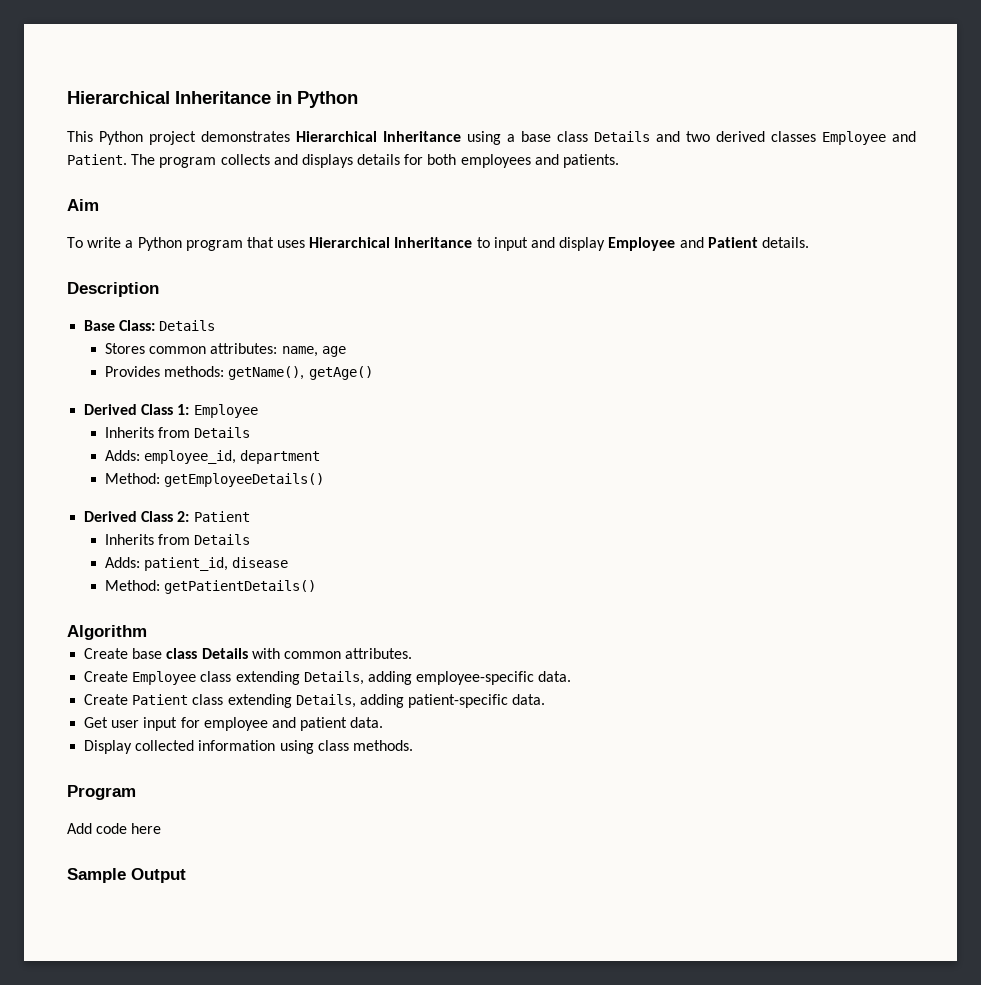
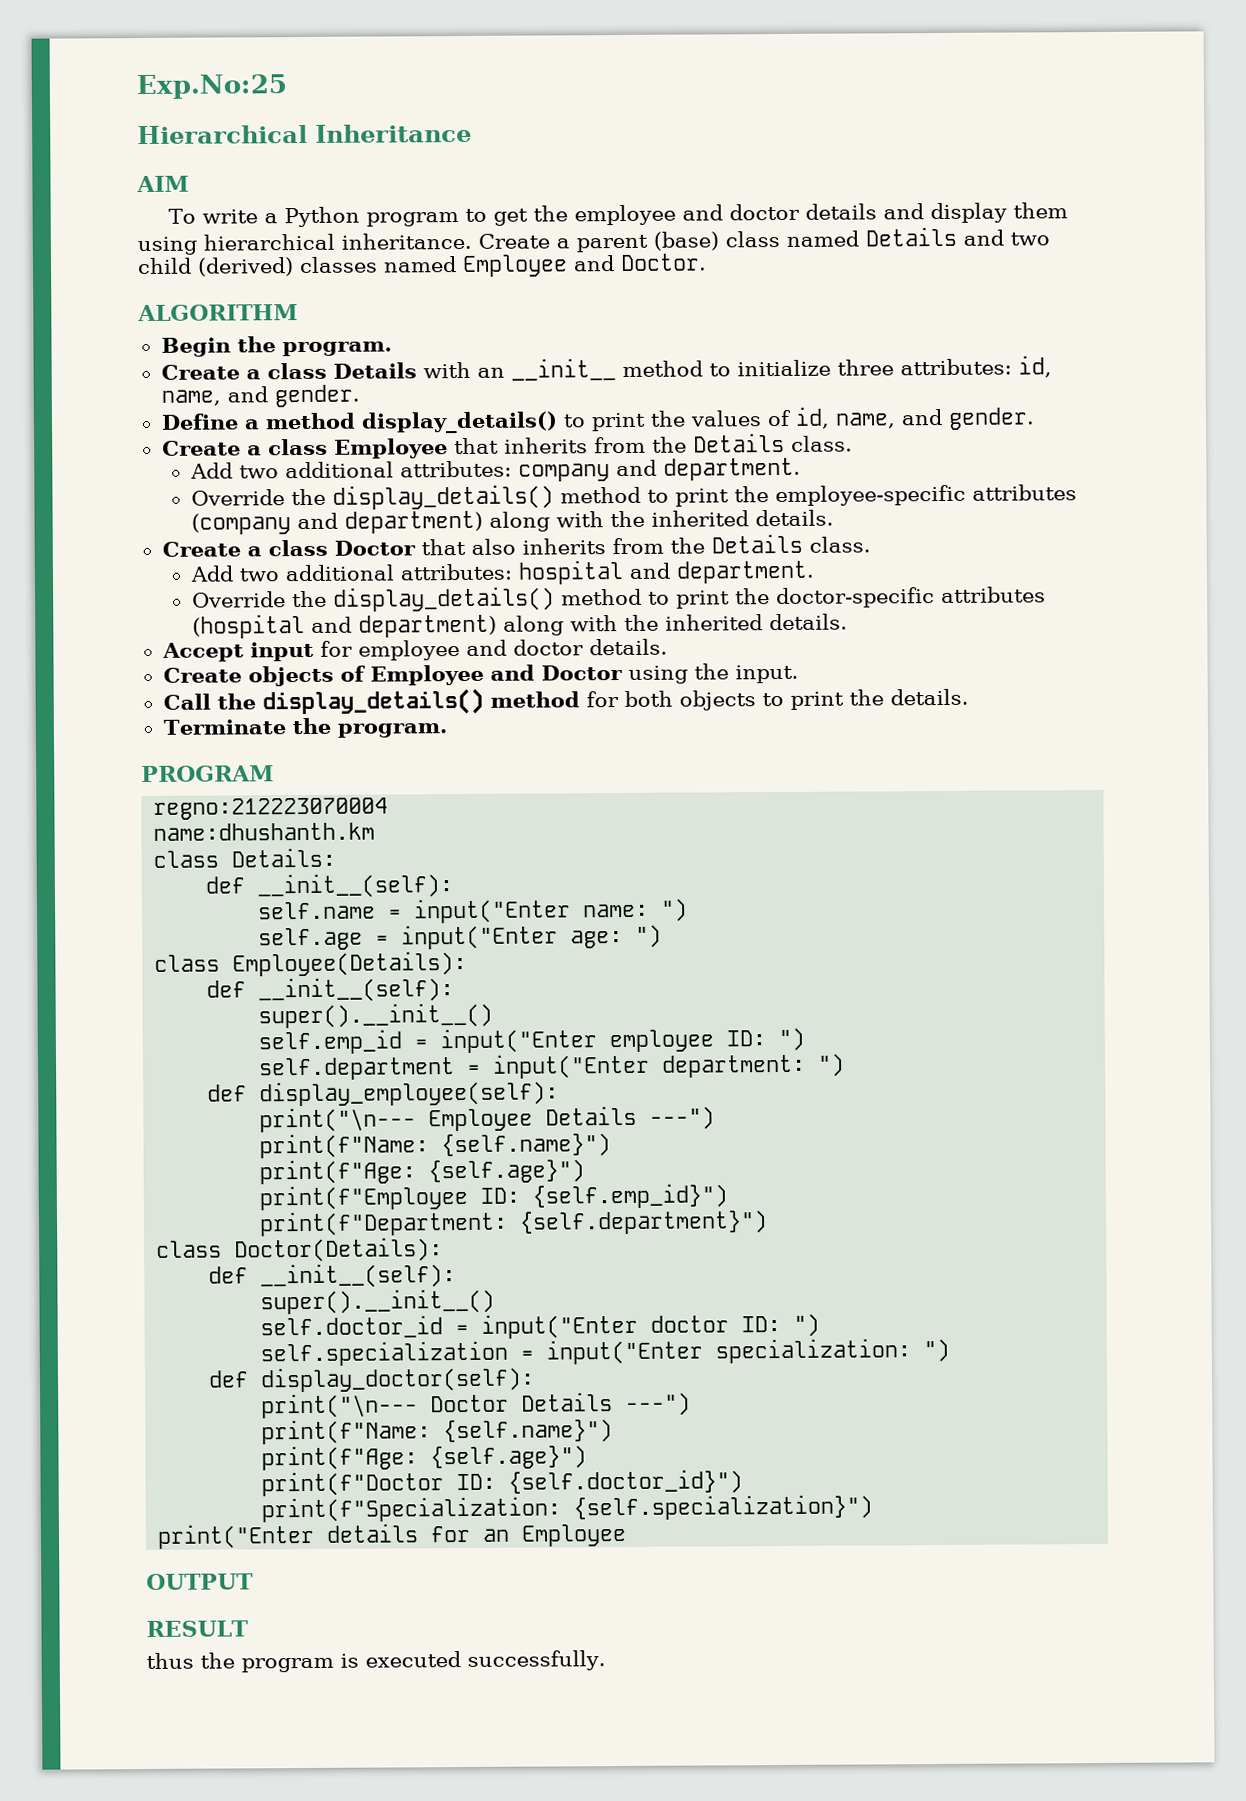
- Hierarchical Inheritance in Python
- This Python project demonstrates Hierarchical Inheritance using a base class Details and two derived classes Employee and Patient. The program collects and displays details for both employees and patients.
- Aim
+ Exp.No:25
+ Hierarchical Inheritance
+ AIM
- To write a Python program that uses Hierarchical Inheritance to input and display Employee and Patient details.
- Description
- Base Class: Details
- Stores common attributes: name, age
- Provides methods: getName(), getAge()
- Derived Class 1: Employee
- Inherits from Details
- Adds: employee_id, department
- Method: getEmployeeDetails()
- Derived Class 2: Patient
- Inherits from Details
- Adds: patient_id, disease
- Method: getPatientDetails()
- Algorithm
- Create base class Details with common attributes.
- Create Employee class extending Details, adding employee-specific data.
- Create Patient class extending Details, adding patient-specific data.
- Get user input for employee and patient data.
- Display collected information using class methods.
- Program
- Add code here
- Sample Output
+ To write a Python program to get the employee and doctor details and display them using hierarchical inheritance. Create a parent (base) class named Details and two child (derived) classes named Employee and Doctor.
+ ALGORITHM
+ Begin the program.
+ Create a class Details with an __init__ method to initialize three attributes: id, name, and gender.
+ Define a method display_details() to print the values of id, name, and gender.
+ Create a class Employee that inherits from the Details class.
+ Add two additional attributes: company and department.
+ Override the display_details() method to print the employee-specific attributes (company and department) along with the inherited details.
+ Create a class Doctor that also inherits from the Details class.
+ Add two additional attributes: hospital and department.
+ Override the display_details() method to print the doctor-specific attributes (hospital and department) along with the inherited details.
+ Accept input for employee and doctor details.
+ Create objects of Employee and Doctor using the input.
+ Call the display_details() method for both objects to print the details.
+ Terminate the program.
+ PROGRAM
+ regno:212223070004
+ name:dhushanth.km
+ class Details:
+ def __init__(self):
+ self.name = input("Enter name: ")
+ self.age = input("Enter age: ")
+ class Employee(Details):
+ def __init__(self):
+ super().__init__()
+ self.emp_id = input("Enter employee ID: ")
+ self.department = input("Enter department: ")
+ def display_employee(self):
+ print("\n--- Employee Details ---")
+ print(f"Name: {self.name}")
+ print(f"Age: {self.age}")
+ print(f"Employee ID: {self.emp_id}")
+ print(f"Department: {self.department}")
+ class Doctor(Details):
+ def __init__(self):
+ super().__init__()
+ self.doctor_id = input("Enter doctor ID: ")
+ self.specialization = input("Enter specialization: ")
+ def display_doctor(self):
+ print("\n--- Doctor Details ---")
+ print(f"Name: {self.name}")
+ print(f"Age: {self.age}")
+ print(f"Doctor ID: {self.doctor_id}")
+ print(f"Specialization: {self.specialization}")
+ print("Enter details for an Employee
+ OUTPUT
+ RESULT
+ thus the program is executed successfully.

